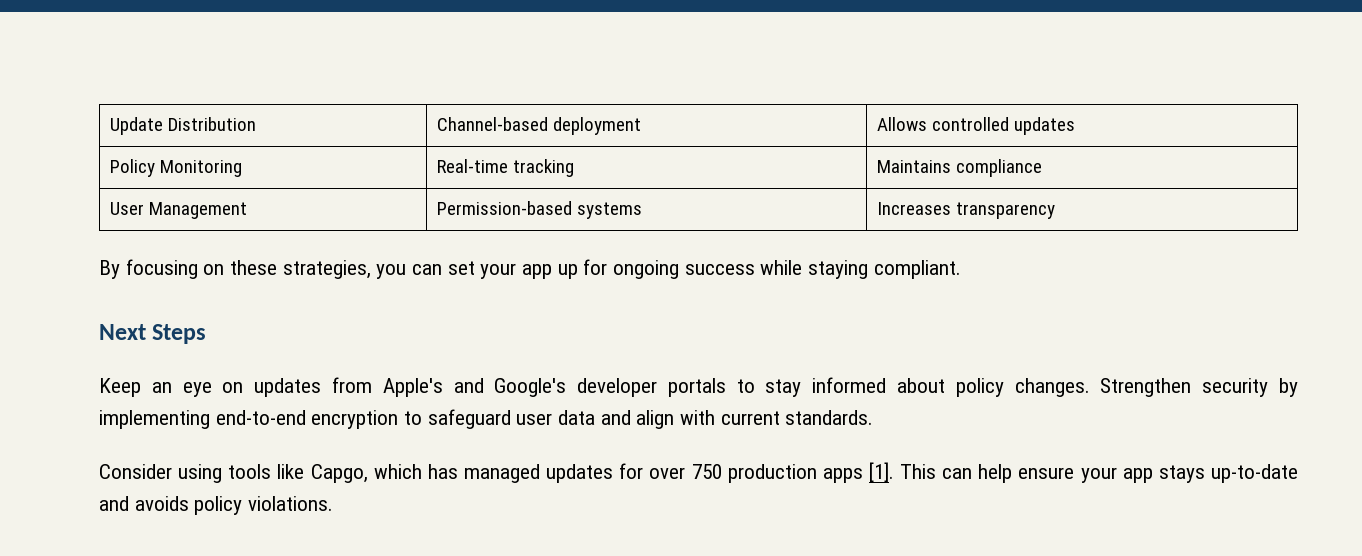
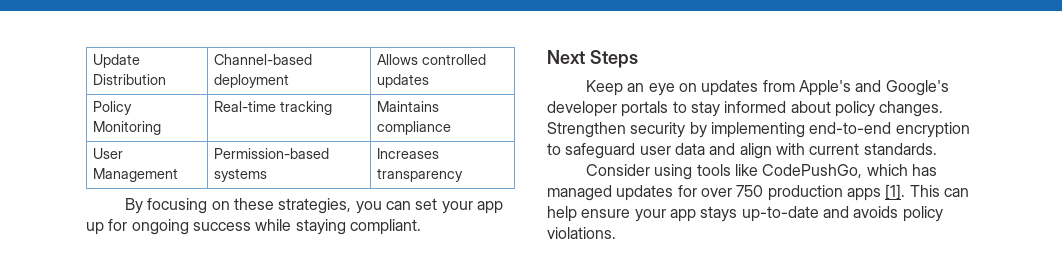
- Consider using tools like Capgo, which has managed updates for over 750 production apps [1].
+ Consider using tools like CodePushGo, which has managed updates for over 750 production apps [1].

